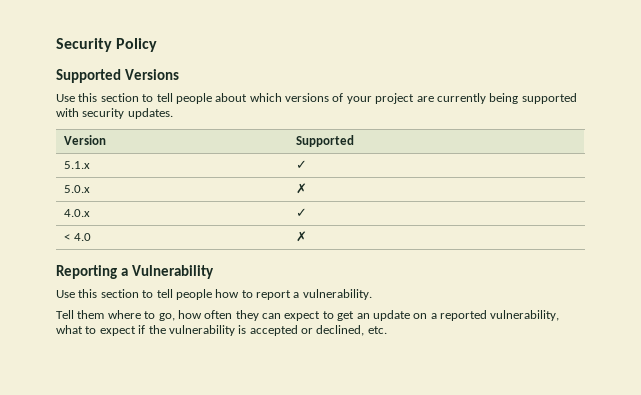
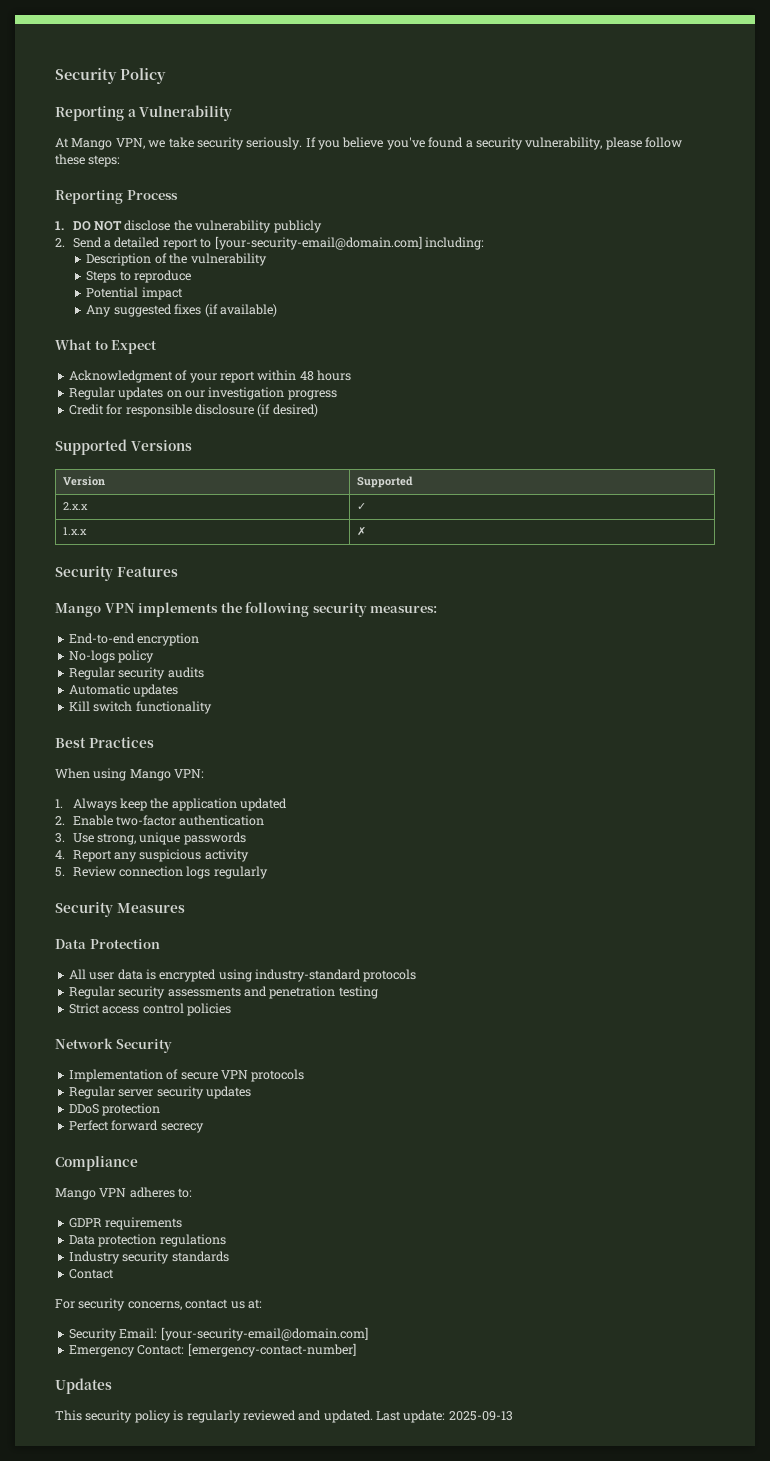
+ Reporting a Vulnerability
+ At Mango VPN, we take security seriously. If you believe you've found a security vulnerability, please follow these steps:
+ Reporting Process
+ 1. DO NOT disclose the vulnerability publicly
+ 2. Send a detailed report to [your-security-email@domain.com] including:
+ Description of the vulnerability
+ Steps to reproduce
+ Potential impact
+ Any suggested fixes (if available)
+ What to Expect
+ Acknowledgment of your report within 48 hours
+ Regular updates on our investigation progress
+ Credit for responsible disclosure (if desired)
  Supported Versions
- Use this section to tell people about which versions of your project are currently being supported with security updates.
- 5.1.x | ✓
- 5.0.x | ✗
- 4.0.x | ✓
- < 4.0 | ✗
- Reporting a Vulnerability
- Use this section to tell people how to report a vulnerability.
- Tell them where to go, how often they can expect to get an update on a reported vulnerability, what to expect if the vulnerability is accepted or declined, etc.
+ 2.x.x | ✓
+ 1.x.x | ✗
+ Security Features
+ Mango VPN implements the following security measures:
+ End-to-end encryption
+ No-logs policy
+ Regular security audits
+ Automatic updates
+ Kill switch functionality
+ Best Practices
+ When using Mango VPN:
+ 1. Always keep the application updated
+ 2. Enable two-factor authentication
+ 3. Use strong, unique passwords
+ 4. Report any suspicious activity
+ 5. Review connection logs regularly
+ Security Measures
+ Data Protection
+ All user data is encrypted using industry-standard protocols
+ Regular security assessments and penetration testing
+ Strict access control policies
+ Network Security
+ Implementation of secure VPN protocols
+ Regular server security updates
+ DDoS protection
+ Perfect forward secrecy
+ Compliance
+ Mango VPN adheres to:
+ GDPR requirements
+ Data protection regulations
+ Industry security standards
+ Contact
+ For security concerns, contact us at:
+ Security Email: [your-security-email@domain.com]
+ Emergency Contact: [emergency-contact-number]
+ Updates
+ This security policy is regularly reviewed and updated. Last update: 2025-09-13

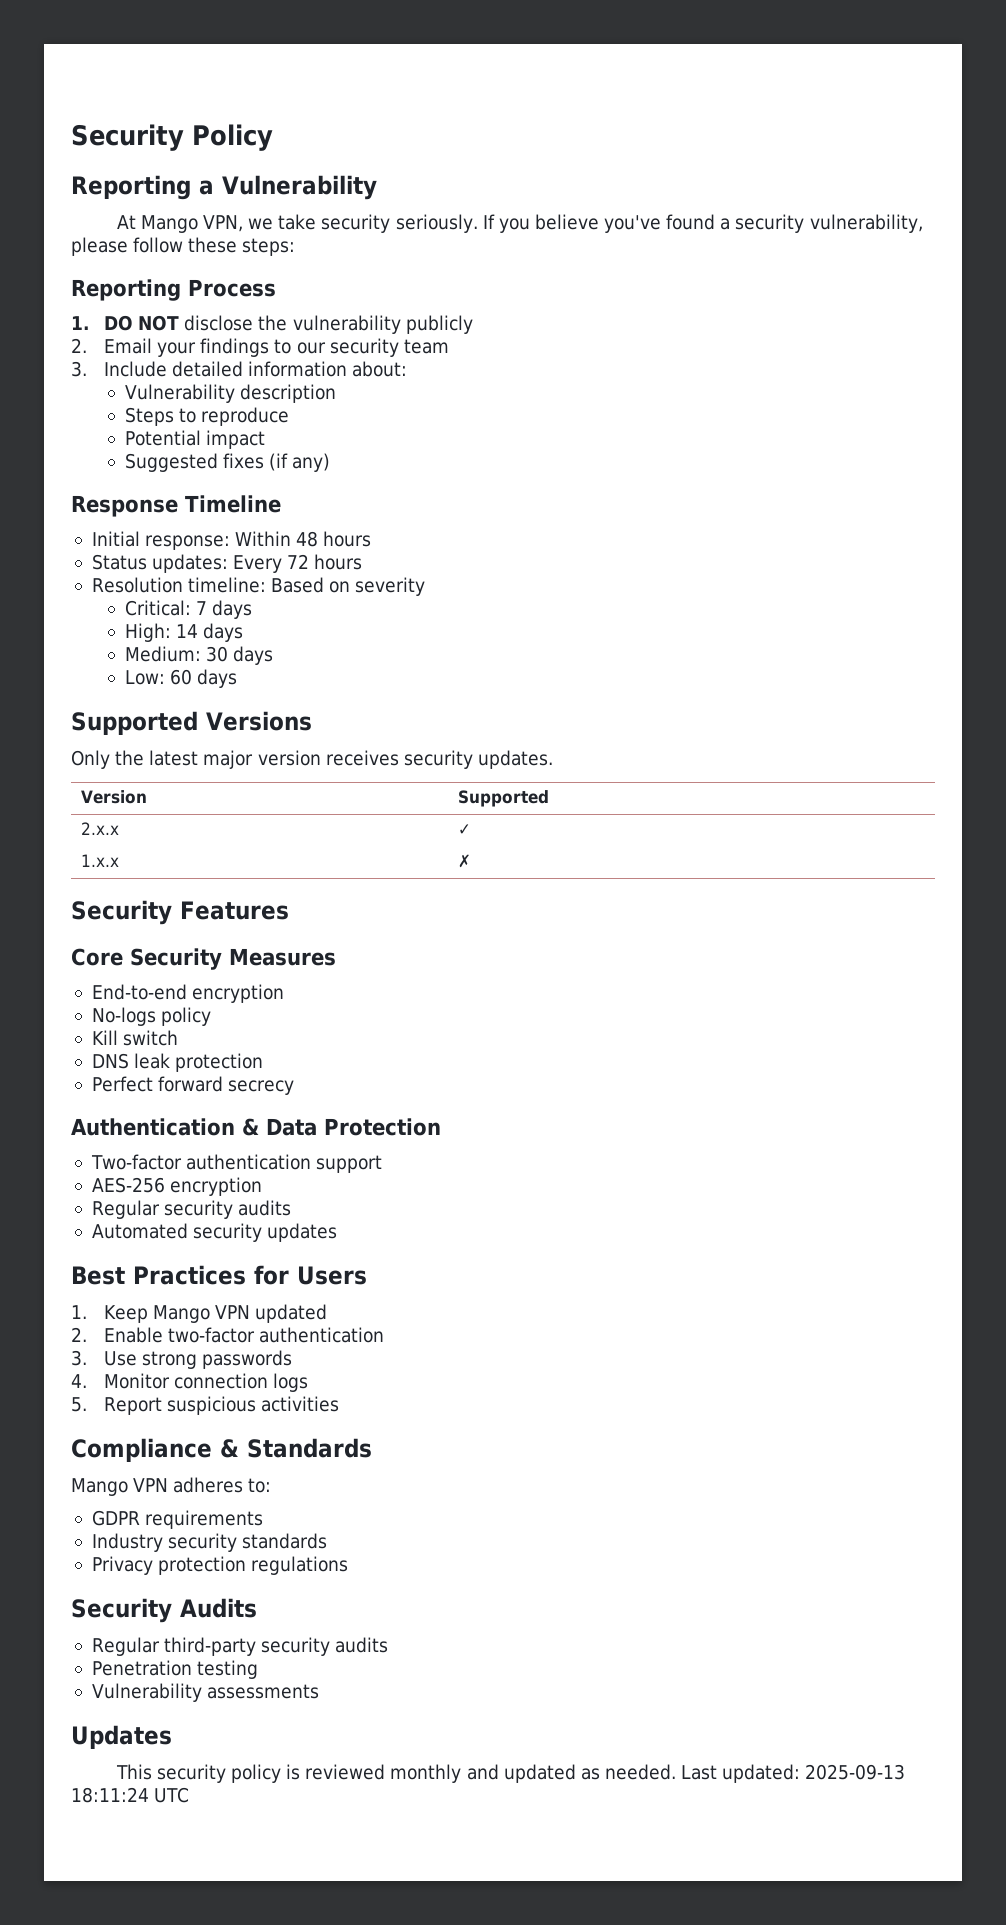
- 2. Send a detailed report to [your-security-email@domain.com] including:
- Description of the vulnerability
+ 2. Email your findings to our security team
+ 3. Include detailed information about:
+ Vulnerability description
- Any suggested fixes (if available)
- What to Expect
- Acknowledgment of your report within 48 hours
- Regular updates on our investigation progress
- Credit for responsible disclosure (if desired)
+ Suggested fixes (if any)
+ Response Timeline
+ Initial response: Within 48 hours
+ Status updates: Every 72 hours
+ Resolution timeline: Based on severity
+ Critical: 7 days
+ High: 14 days
+ Medium: 30 days
+ Low: 60 days
  Supported Versions
+ Only the latest major version receives security updates.
- Mango VPN implements the following security measures:
+ Core Security Measures
  End-to-end encryption
  No-logs policy
+ Kill switch
+ DNS leak protection
+ Perfect forward secrecy
+ Authentication & Data Protection
+ Two-factor authentication support
+ AES-256 encryption
- Automatic updates
- Kill switch functionality
+ Automated security updates
- Best Practices
- When using Mango VPN:
- 1. Always keep the application updated
+ Best Practices for Users
+ 1. Keep Mango VPN updated
- 3. Use strong, unique passwords
+ 3. Use strong passwords
- 4. Report any suspicious activity
- 5. Review connection logs regularly
- Security Measures
- Data Protection
- All user data is encrypted using industry-standard protocols
- Regular security assessments and penetration testing
- Strict access control policies
- Network Security
- Implementation of secure VPN protocols
- Regular server security updates
- DDoS protection
- Perfect forward secrecy
+ 4. Monitor connection logs
+ 5. Report suspicious activities
- Compliance
+ Compliance & Standards
- Data protection regulations
- Contact
- For security concerns, contact us at:
- Security Email: [your-security-email@domain.com]
- Emergency Contact: [emergency-contact-number]
+ Privacy protection regulations
+ Security Audits
+ Regular third-party security audits
+ Penetration testing
+ Vulnerability assessments
- This security policy is regularly reviewed and updated. Last update: 2025-09-13
+ This security policy is reviewed monthly and updated as needed. Last updated: 2025-09-13 18:11:24 UTC

